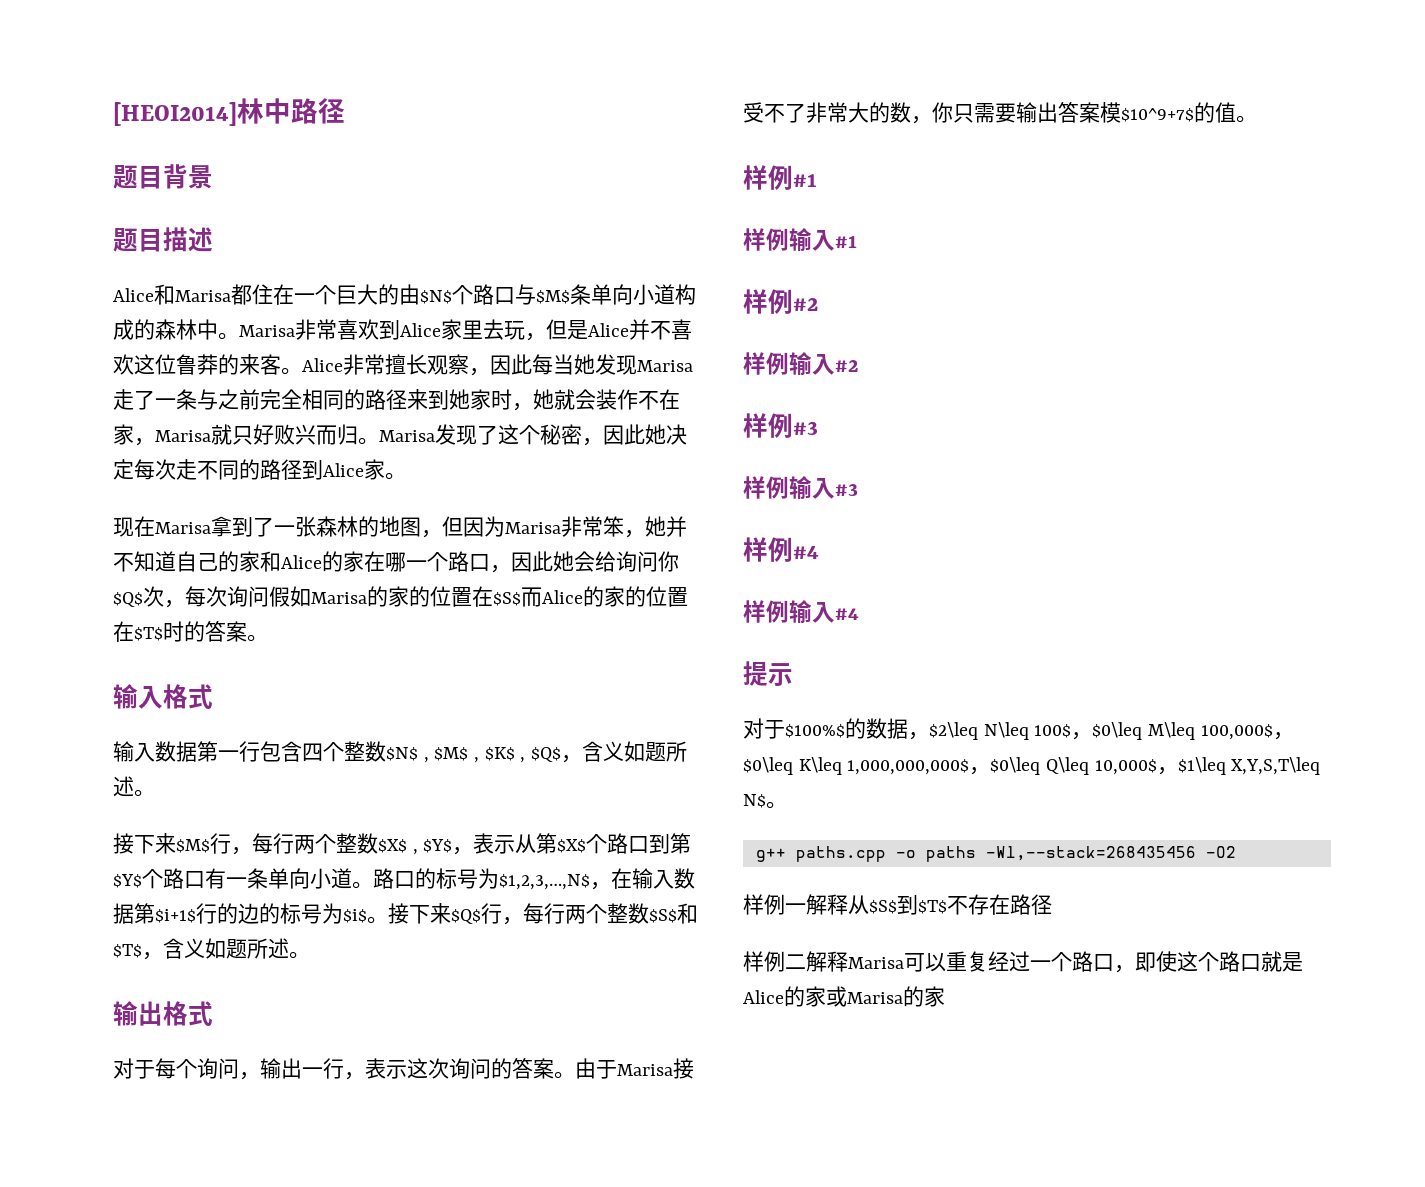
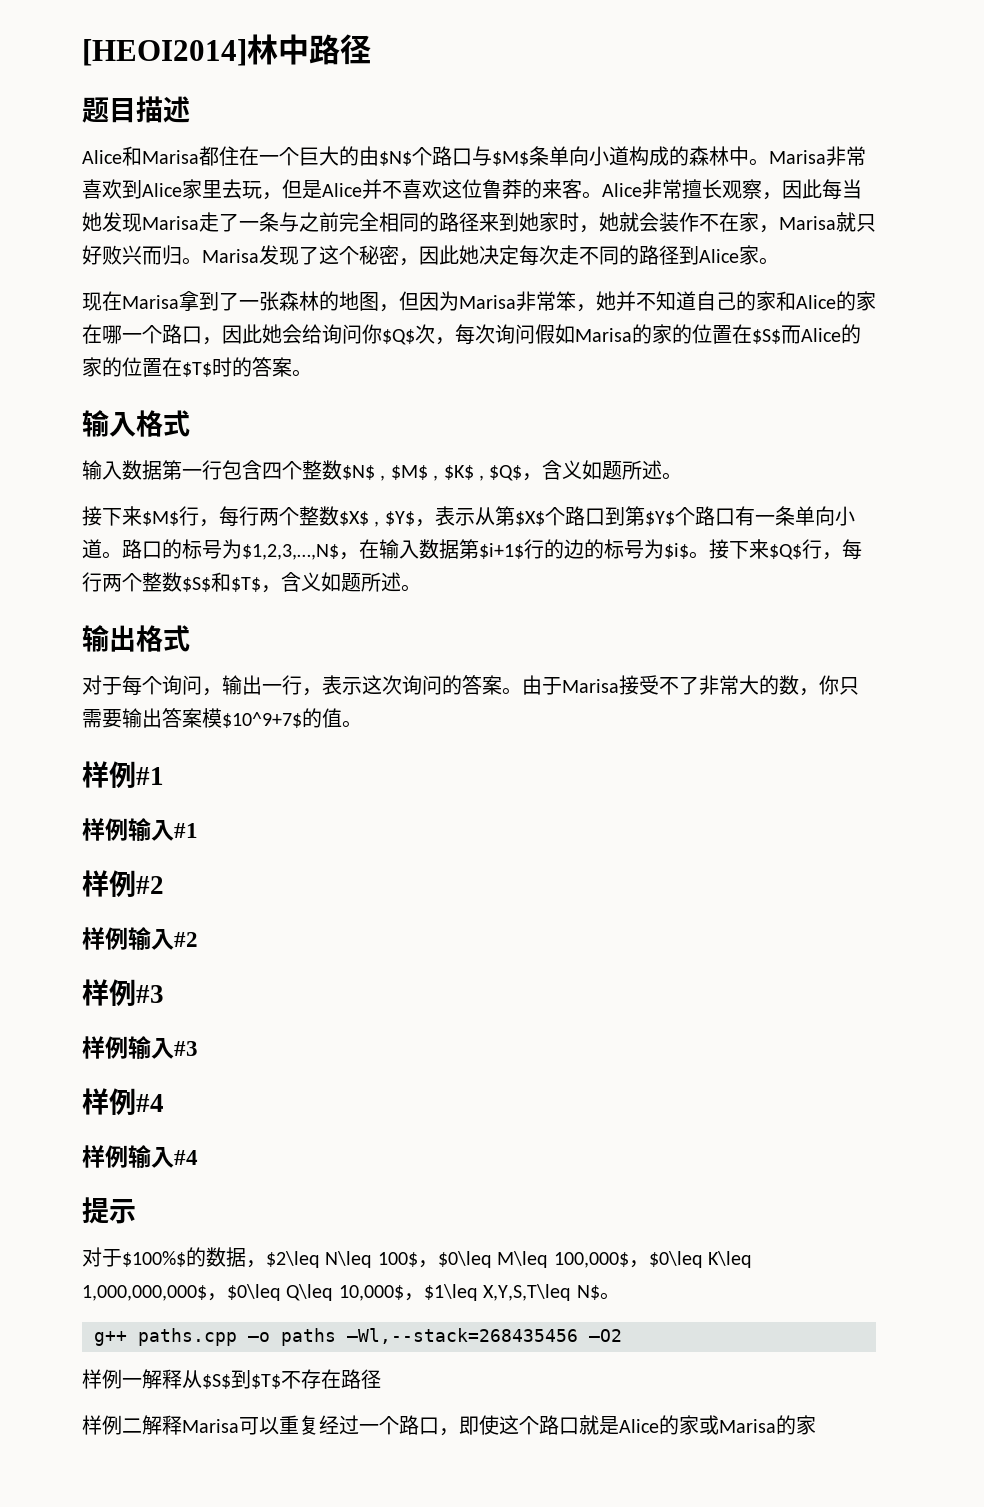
- 题目背景

